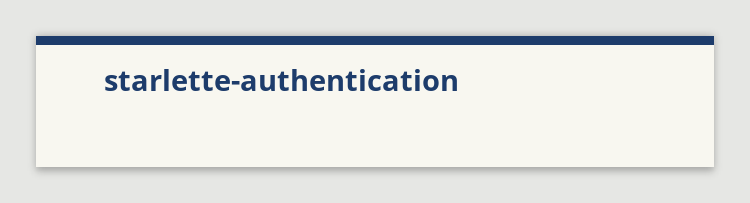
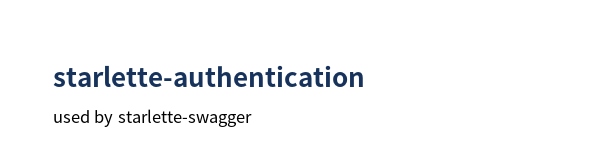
+ used by starlette-swagger

